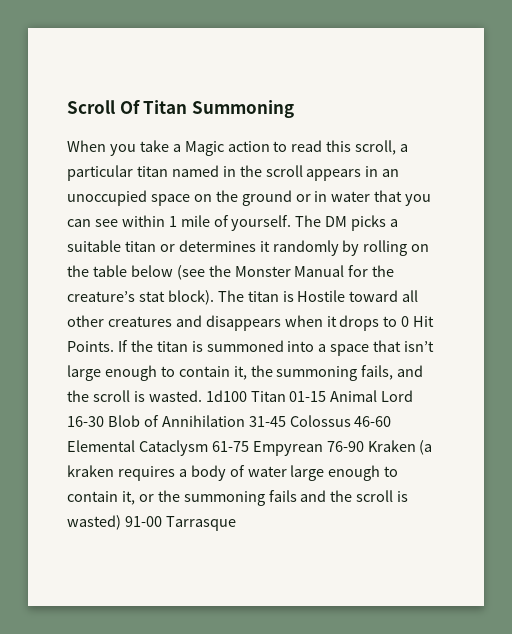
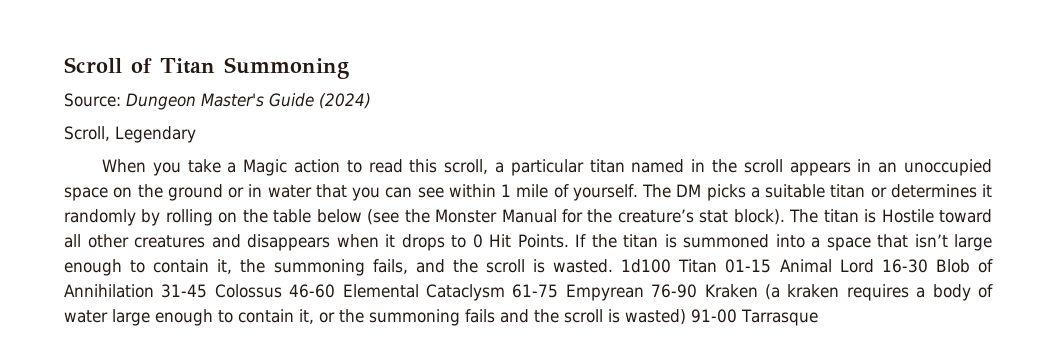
- Scroll Of Titan Summoning
+ Scroll of Titan Summoning
+ Source: Dungeon Master's Guide (2024)
+ Scroll, Legendary

